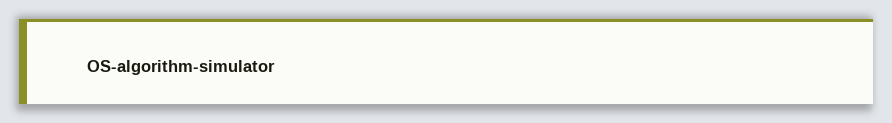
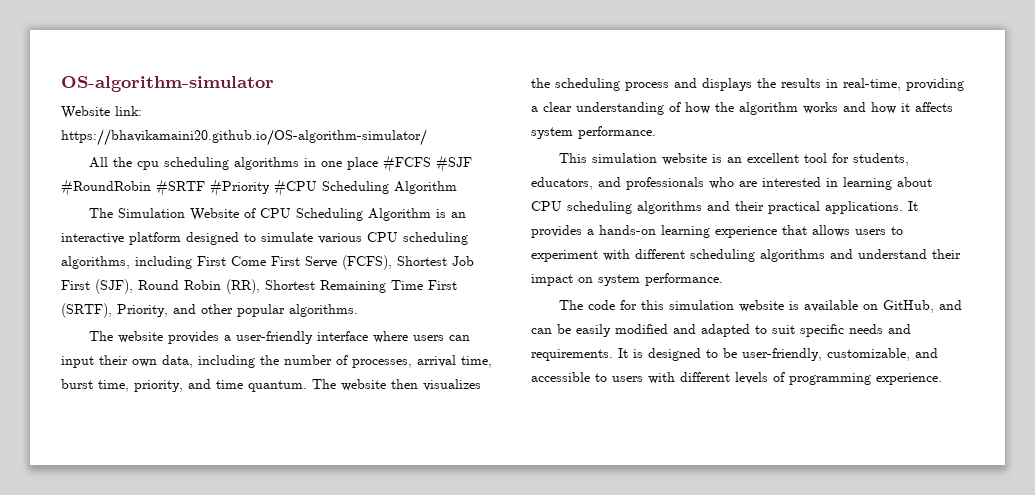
+ Website link: https://bhavikamaini20.github.io/OS-algorithm-simulator/
+ All the cpu scheduling algorithms in one place #FCFS #SJF #RoundRobin #SRTF #Priority #CPU Scheduling Algorithm
+ The Simulation Website of CPU Scheduling Algorithm is an interactive platform designed to simulate various CPU scheduling algorithms, including First Come First Serve (FCFS), Shortest Job First (SJF), Round Robin (RR), Shortest Remaining Time First (SRTF), Priority, and other popular algorithms.
+ The website provides a user-friendly interface where users can input their own data, including the number of processes, arrival time, burst time, priority, and time quantum. The website then visualizes the scheduling process and displays the results in real-time, providing a clear understanding of how the algorithm works and how it affects system performance.
+ This simulation website is an excellent tool for students, educators, and professionals who are interested in learning about CPU scheduling algorithms and their practical applications. It provides a hands-on learning experience that allows users to experiment with different scheduling algorithms and understand their impact on system performance.
+ The code for this simulation website is available on GitHub, and can be easily modified and adapted to suit specific needs and requirements. It is designed to be user-friendly, customizable, and accessible to users with different levels of programming experience.

